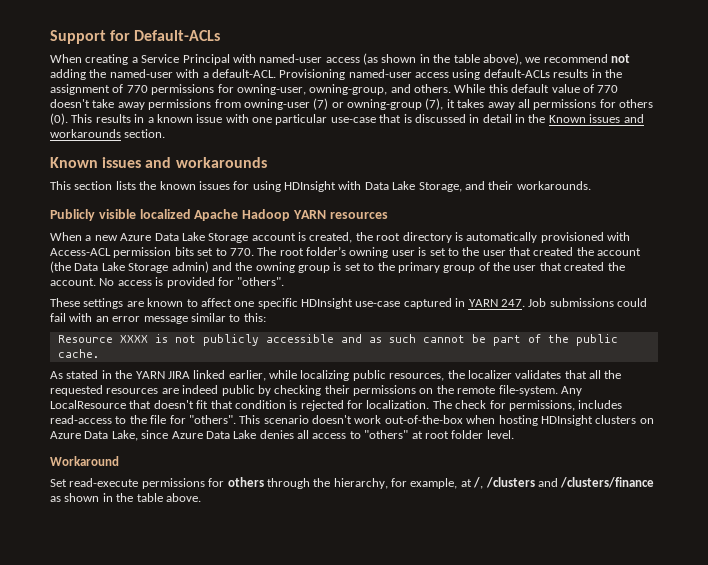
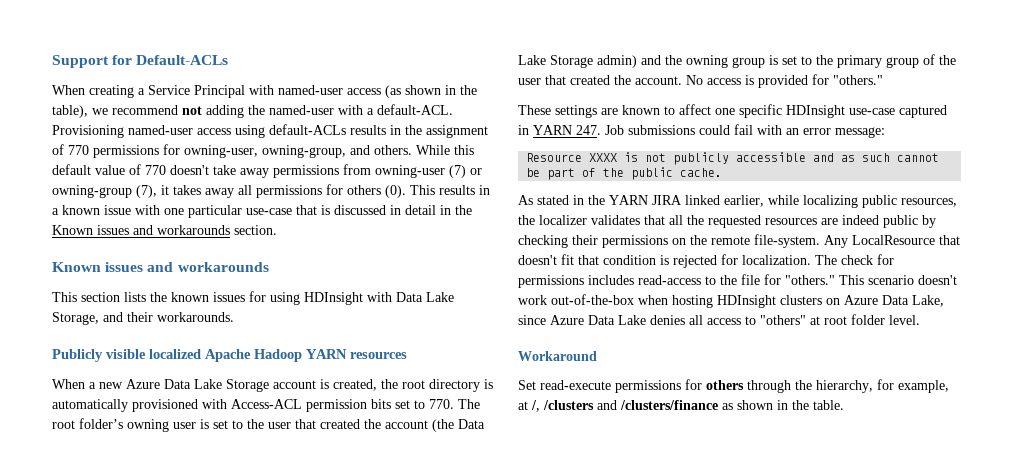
- When creating a Service Principal with named-user access (as shown in the table above), we recommend not adding the named-user with a default-ACL.
+ When creating a Service Principal with named-user access (as shown in the table), we recommend not adding the named-user with a default-ACL.
- No access is provided for "others".
+ No access is provided for "others."
- These settings are known to affect one specific HDInsight use-case captured in YARN 247. Job submissions could fail with an error message similar to this:
+ These settings are known to affect one specific HDInsight use-case captured in YARN 247. Job submissions could fail with an error message:
- The check for permissions, includes read-access to the file for "others".
+ The check for permissions includes read-access to the file for "others."
- Set read-execute permissions for others through the hierarchy, for example, at /, /clusters and /clusters/finance as shown in the table above.
+ Set read-execute permissions for others through the hierarchy, for example, at /, /clusters and /clusters/finance as shown in the table.

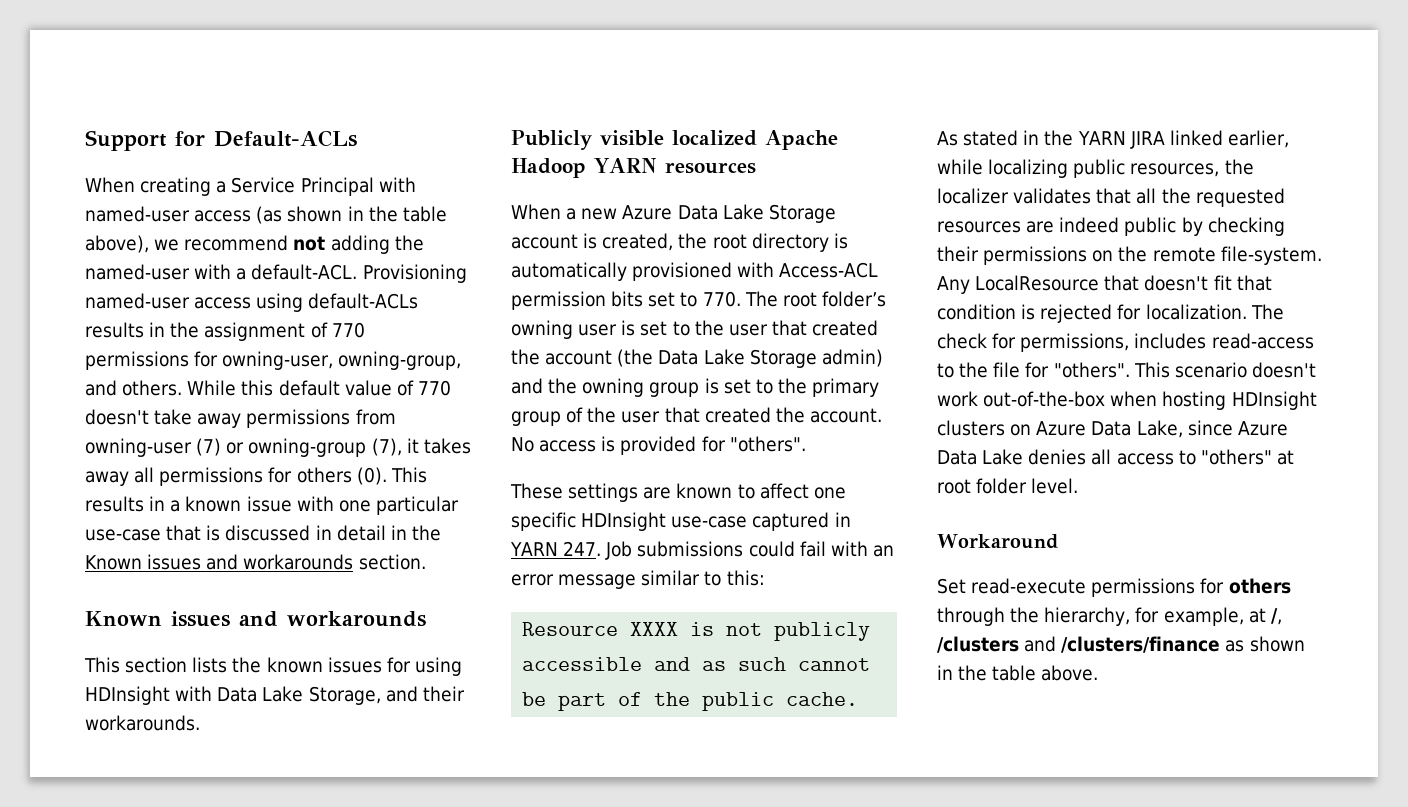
- When creating a Service Principal with named-user access (as shown in the table), we recommend not adding the named-user with a default-ACL.
+ When creating a Service Principal with named-user access (as shown in the table above), we recommend not adding the named-user with a default-ACL.
- No access is provided for "others."
+ No access is provided for "others".
- These settings are known to affect one specific HDInsight use-case captured in YARN 247. Job submissions could fail with an error message:
+ These settings are known to affect one specific HDInsight use-case captured in YARN 247. Job submissions could fail with an error message similar to this:
- The check for permissions includes read-access to the file for "others."
+ The check for permissions, includes read-access to the file for "others".
- Set read-execute permissions for others through the hierarchy, for example, at /, /clusters and /clusters/finance as shown in the table.
+ Set read-execute permissions for others through the hierarchy, for example, at /, /clusters and /clusters/finance as shown in the table above.

